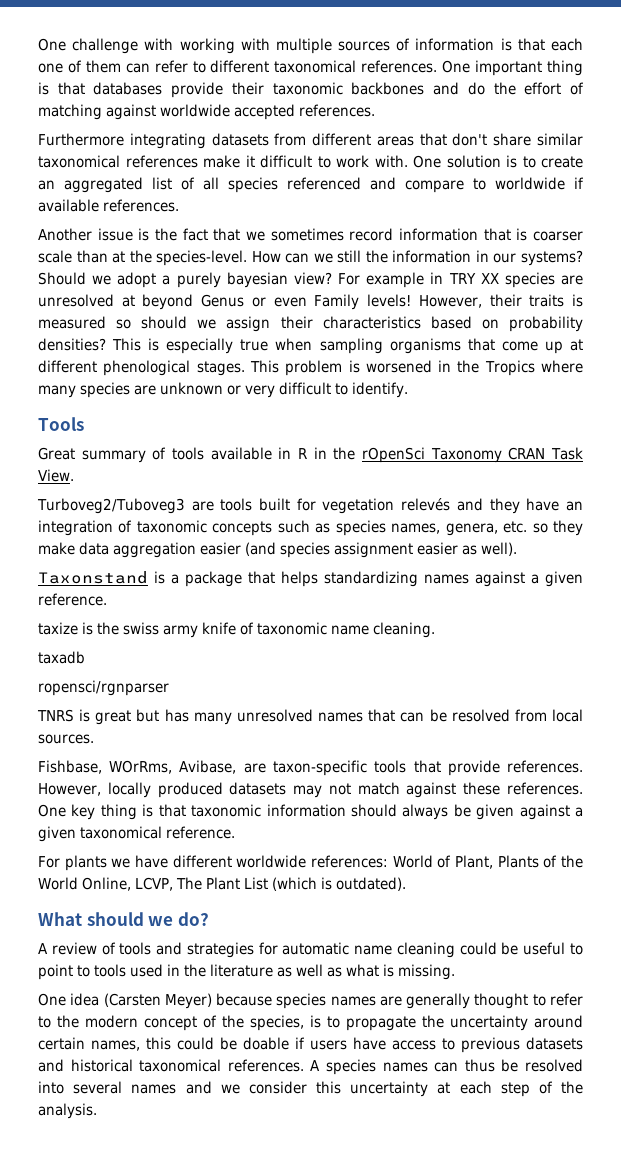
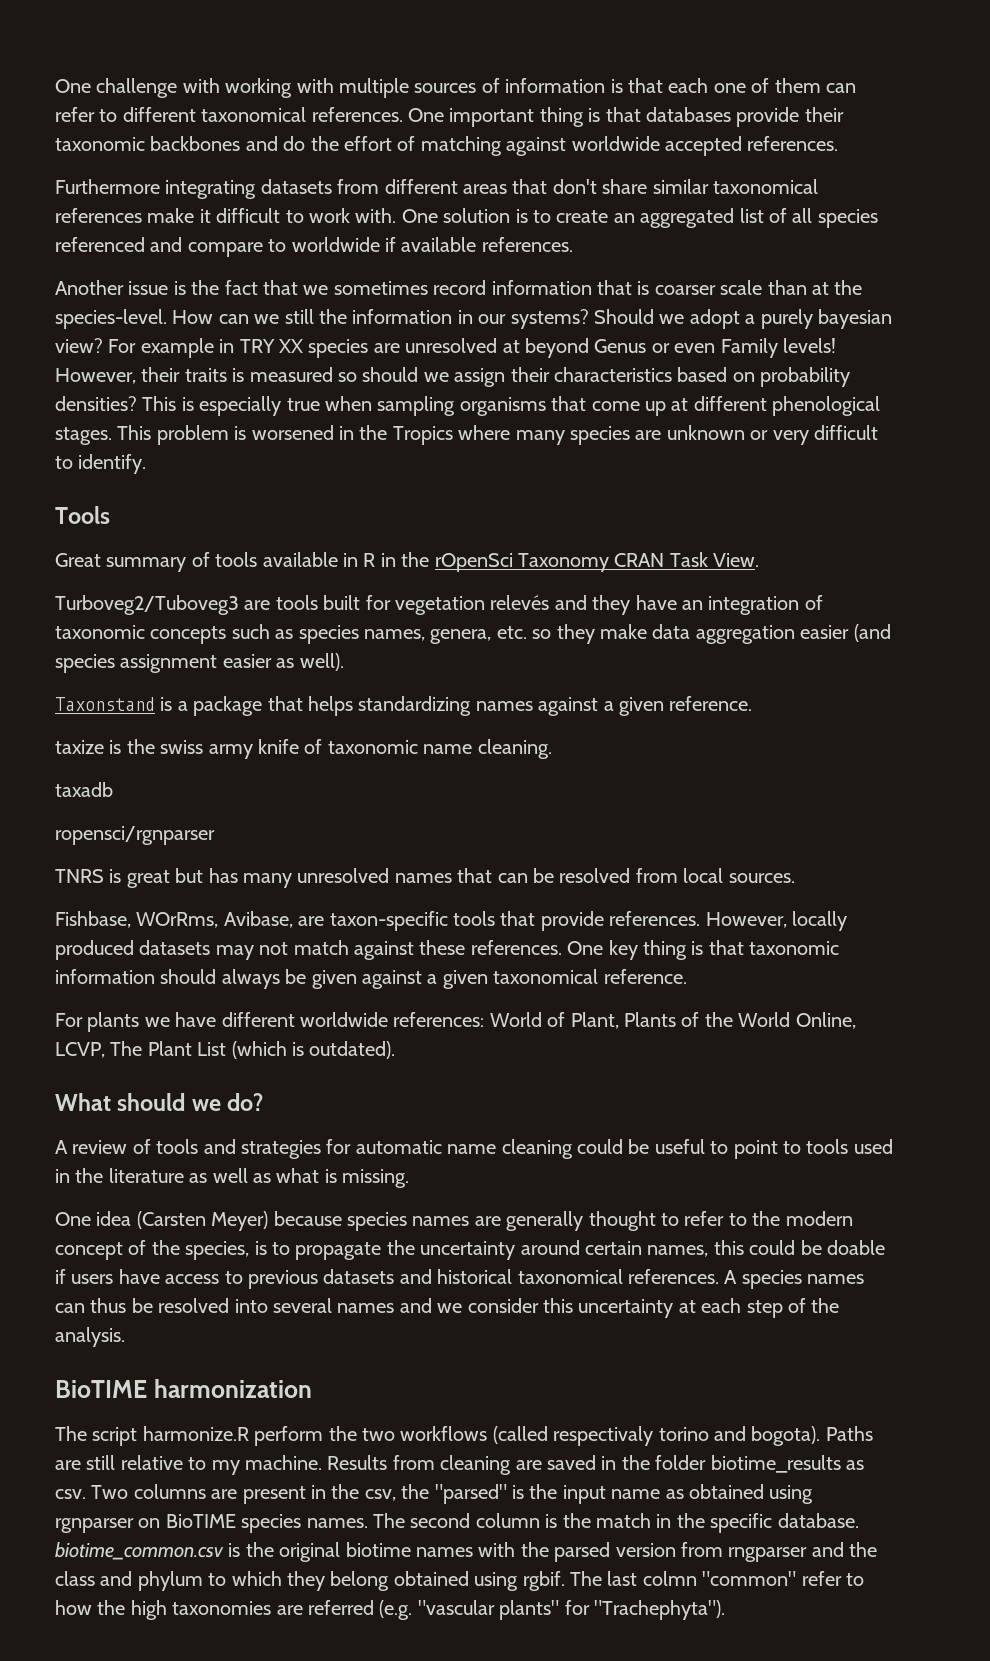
+ BioTIME harmonization
+ The script harmonize.R perform the two workflows (called respectivaly torino and bogota). Paths are still relative to my machine. Results from cleaning are saved in the folder biotime_results as csv. Two columns are present in the csv, the "parsed" is the input name as obtained using rgnparser on BioTIME species names. The second column is the match in the specific database. biotime_common.csv is the original biotime names with the parsed version from rngparser and the class and phylum to which they belong obtained using rgbif. The last colmn "common" refer to how the high taxonomies are referred (e.g. "vascular plants" for "Trachephyta").

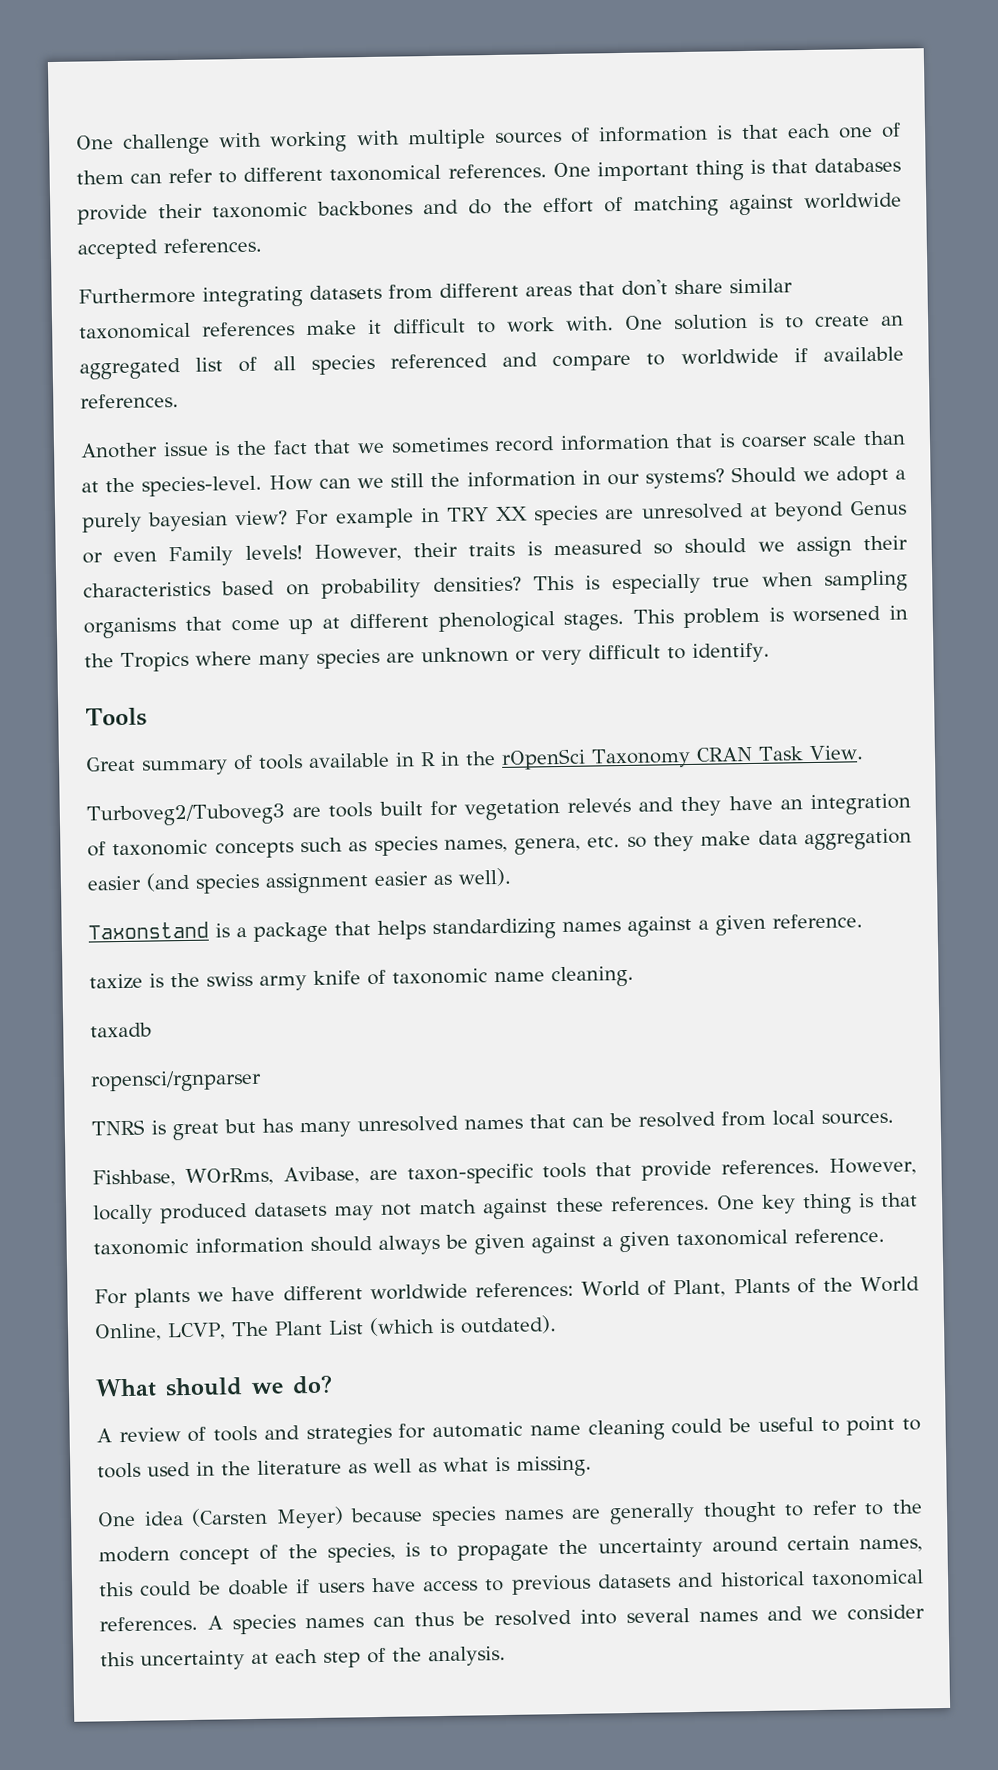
- BioTIME harmonization
- The script harmonize.R perform the two workflows (called respectivaly torino and bogota). Paths are still relative to my machine. Results from cleaning are saved in the folder biotime_results as csv. Two columns are present in the csv, the "parsed" is the input name as obtained using rgnparser on BioTIME species names. The second column is the match in the specific database. biotime_common.csv is the original biotime names with the parsed version from rngparser and the class and phylum to which they belong obtained using rgbif. The last colmn "common" refer to how the high taxonomies are referred (e.g. "vascular plants" for "Trachephyta").

